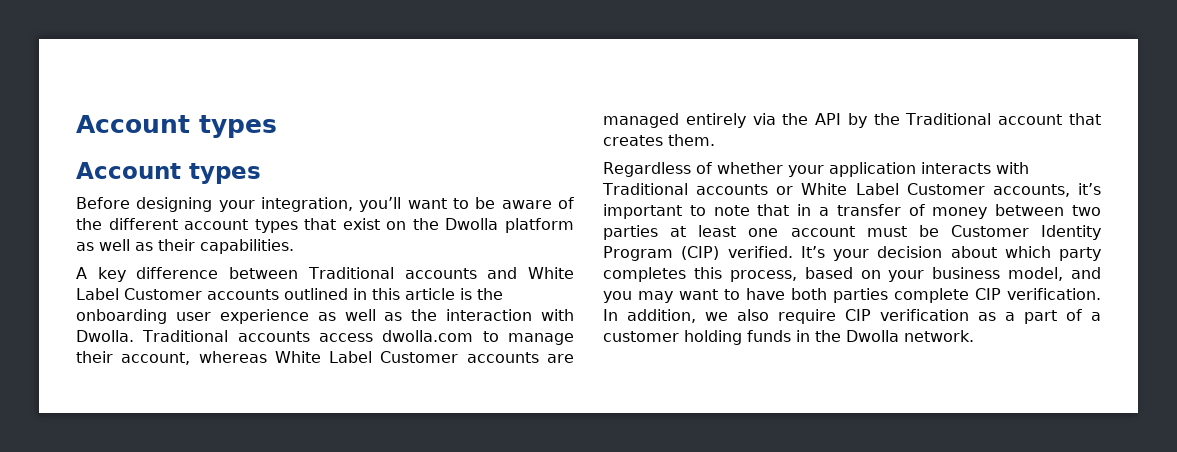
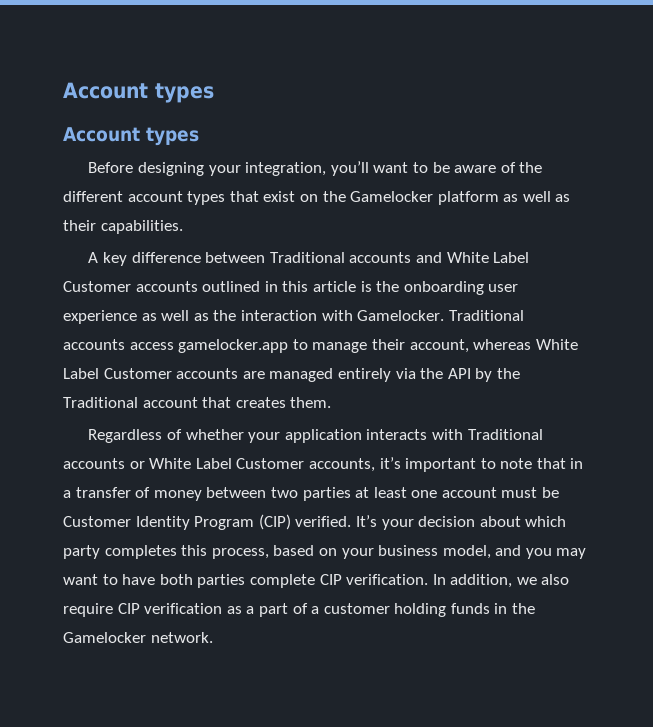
- Before designing your integration, you’ll want to be aware of the different account types that exist on the Dwolla platform as well as their capabilities.
+ Before designing your integration, you’ll want to be aware of the different account types that exist on the Gamelocker platform as well as their capabilities.
- A key difference between Traditional accounts and White Label Customer accounts outlined in this article is the onboarding user experience as well as the interaction with Dwolla.
+ A key difference between Traditional accounts and White Label Customer accounts outlined in this article is the onboarding user experience as well as the interaction with Gamelocker.
- Traditional accounts access dwolla.com to manage their account, whereas White Label Customer accounts are managed entirely via the API by the Traditional account that creates them.
+ Traditional accounts access gamelocker.app to manage their account, whereas White Label Customer accounts are managed entirely via the API by the Traditional account that creates them.
- In addition, we also require CIP verification as a part of a customer holding funds in the Dwolla network.
+ In addition, we also require CIP verification as a part of a customer holding funds in the Gamelocker network.

